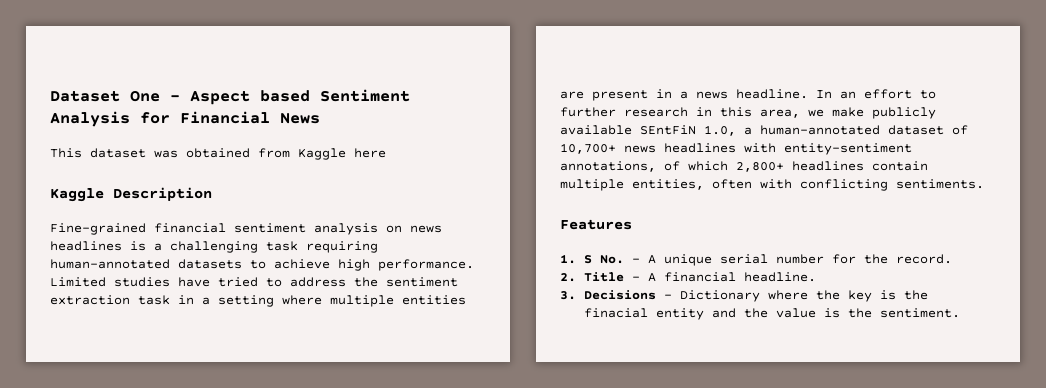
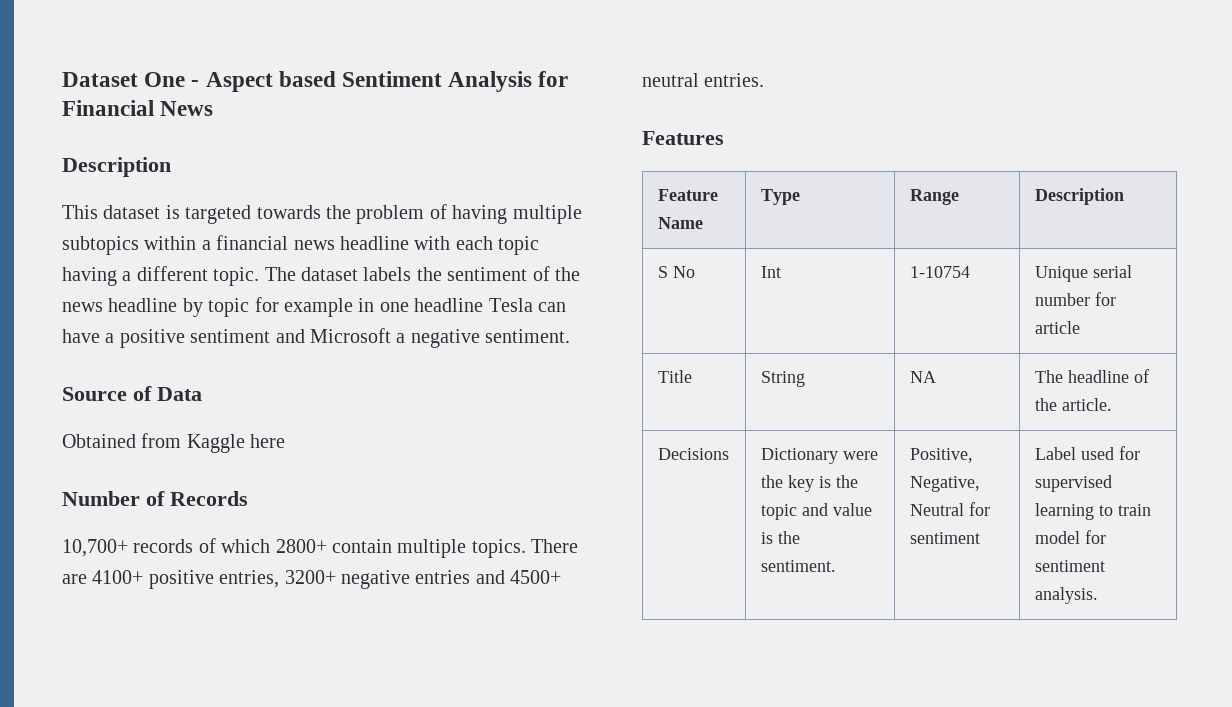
  Dataset One - Aspect based Sentiment Analysis for Financial News
+ Description
- This dataset was obtained from Kaggle here
- Kaggle Description
- Fine-grained financial sentiment analysis on news headlines is a challenging task requiring human-annotated datasets to achieve high performance. Limited studies have tried to address the sentiment extraction task in a setting where multiple entities are present in a news headline. In an effort to further research in this area, we make publicly available SEntFiN 1.0, a human-annotated dataset of 10,700+ news headlines with entity-sentiment annotations, of which 2,800+ headlines contain multiple entities, often with conflicting sentiments.
+ This dataset is targeted towards the problem of having multiple subtopics within a financial news headline with each topic having a different topic. The dataset labels the sentiment of the news headline by topic for example in one headline Tesla can have a positive sentiment and Microsoft a negative sentiment.
+ Source of Data
+ Obtained from Kaggle here
+ Number of Records
+ 10,700+ records of which 2800+ contain multiple topics. There are 4100+ positive entries, 3200+ negative entries and 4500+ neutral entries.
  Features
- 1. S No. - A unique serial number for the record.
- 2. Title - A financial headline.
- 3. Decisions - Dictionary where the key is the finacial entity and the value is the sentiment.
+ Feature Name | Type | Range | Description
+ S No | Int | 1-10754 | Unique serial number for article
+ Title | String | NA | The headline of the article.
+ Decisions | Dictionary were the key is the topic and value is the sentiment. | Positive, Negative, Neutral for sentiment | Label used for supervised learning to train model for sentiment analysis.

